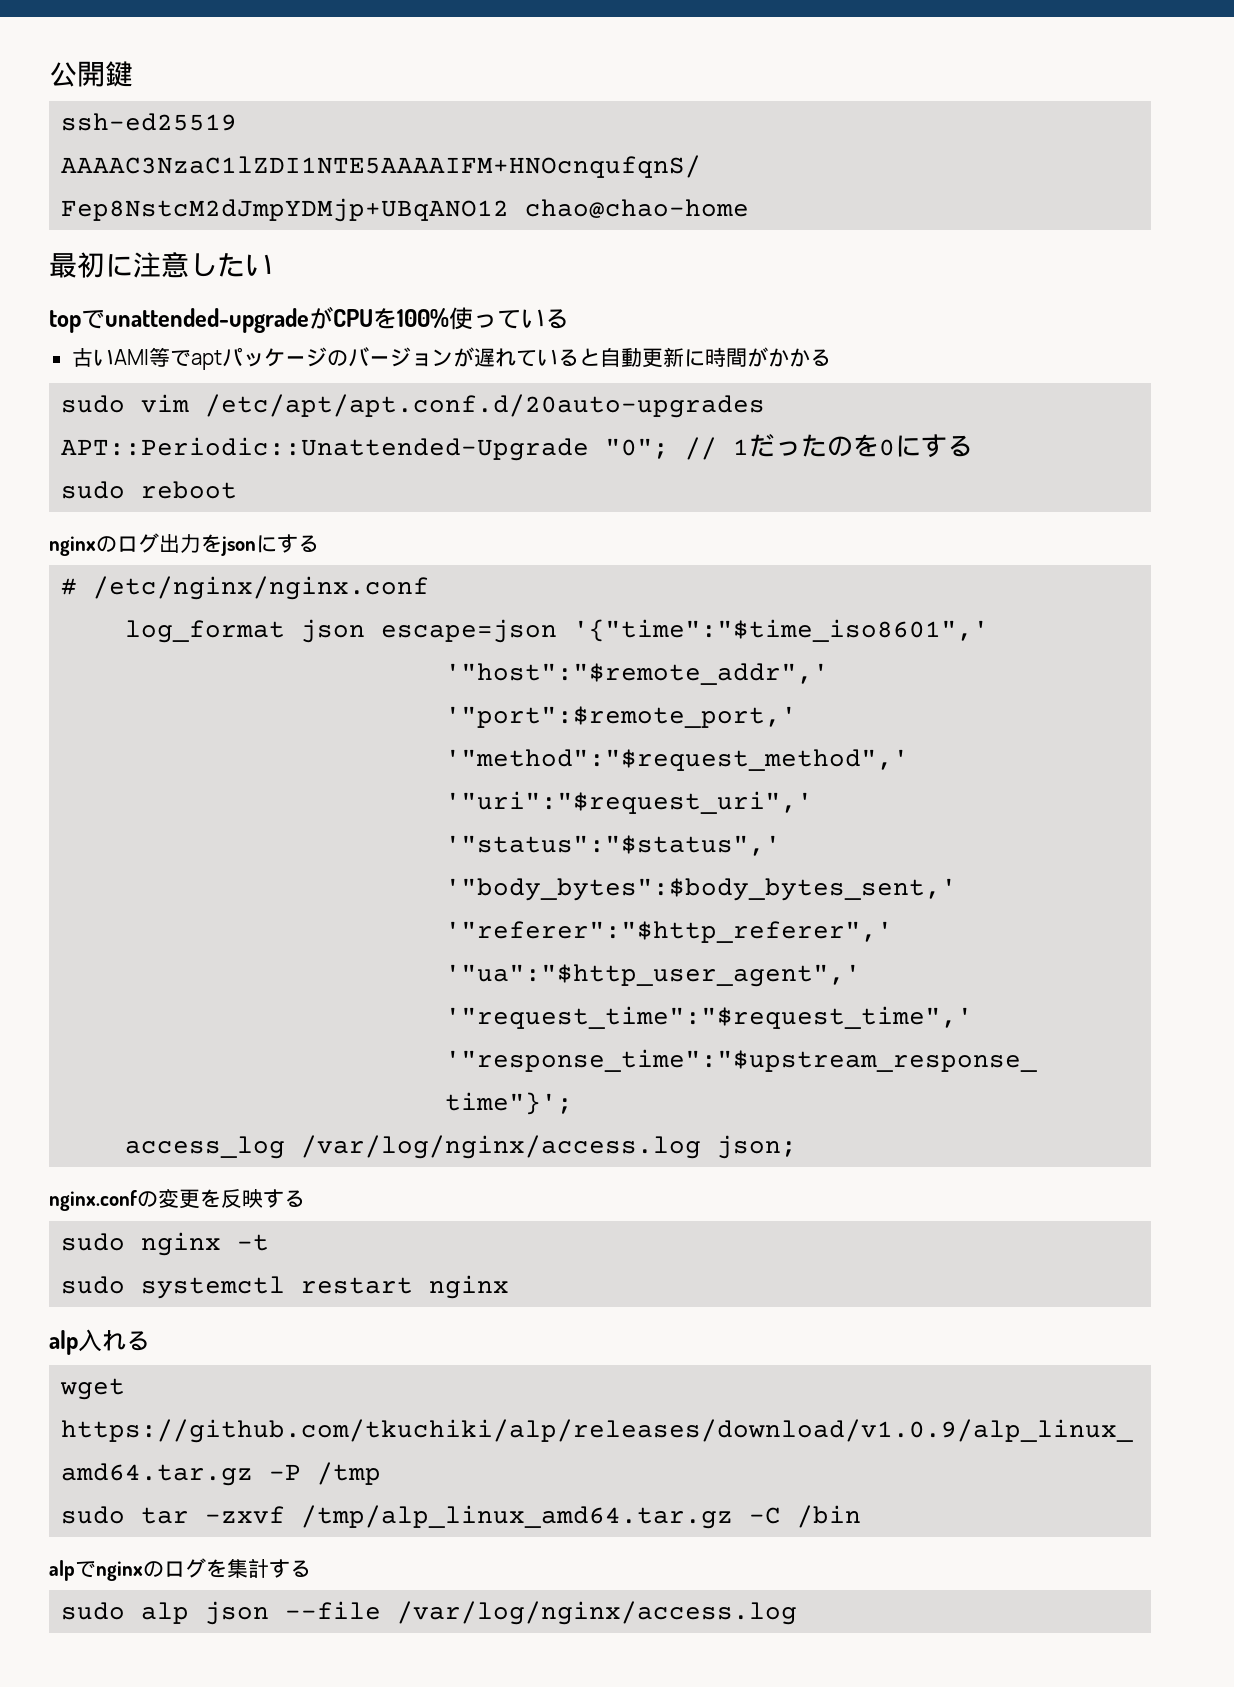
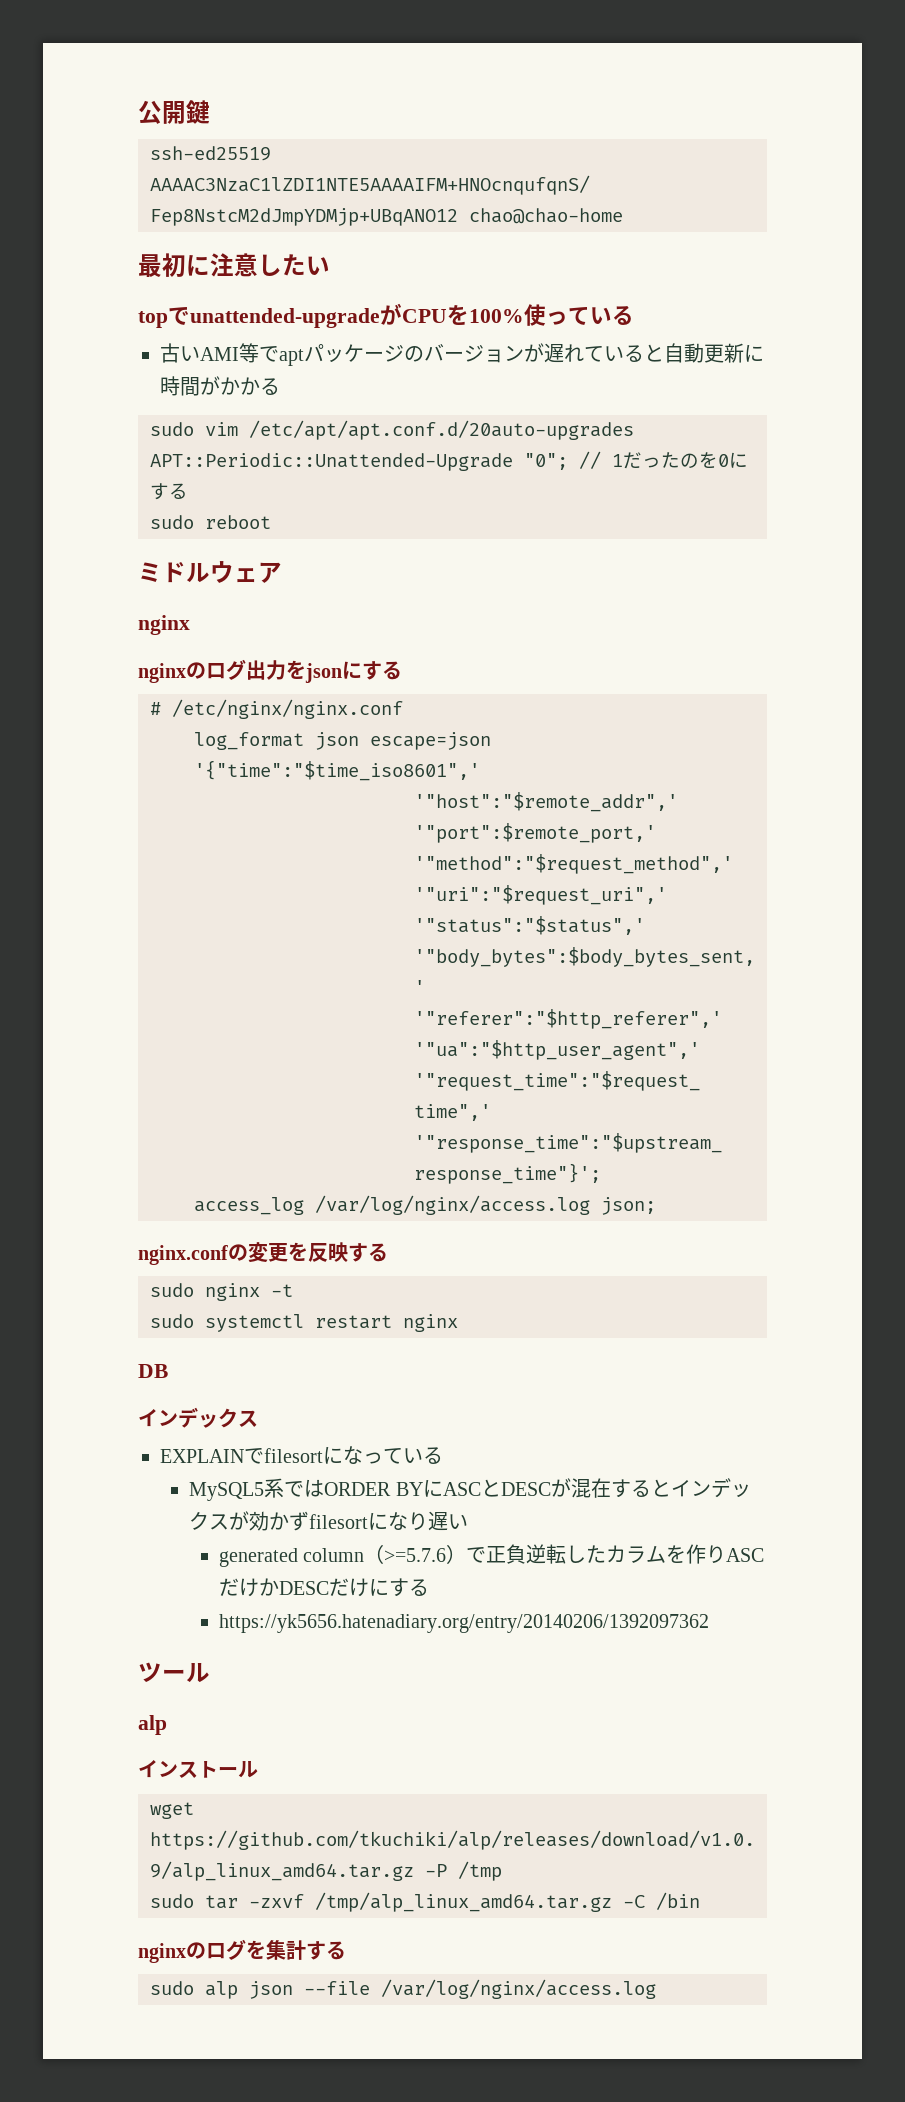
+ ミドルウェア
+ nginx
- alp入れる
+ DB
+ インデックス
+ EXPLAINでfilesortになっている
+ MySQL5系ではORDER BYにASCとDESCが混在するとインデックスが効かずfilesortになり遅い
+ generated column（>=5.7.6）で正負逆転したカラムを作りASCだけかDESCだけにする
+ https://yk5656.hatenadiary.org/entry/20140206/1392097362
+ ツール
+ alp
+ インストール
- alpでnginxのログを集計する
+ nginxのログを集計する

